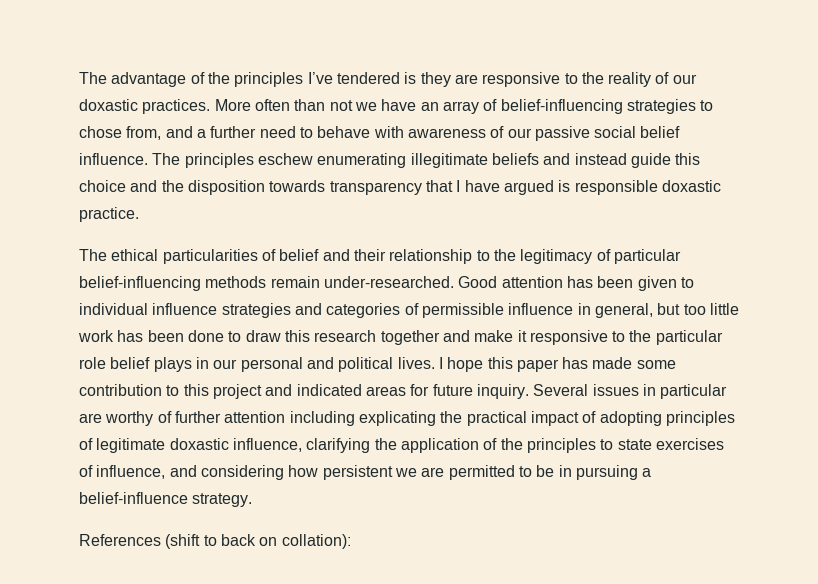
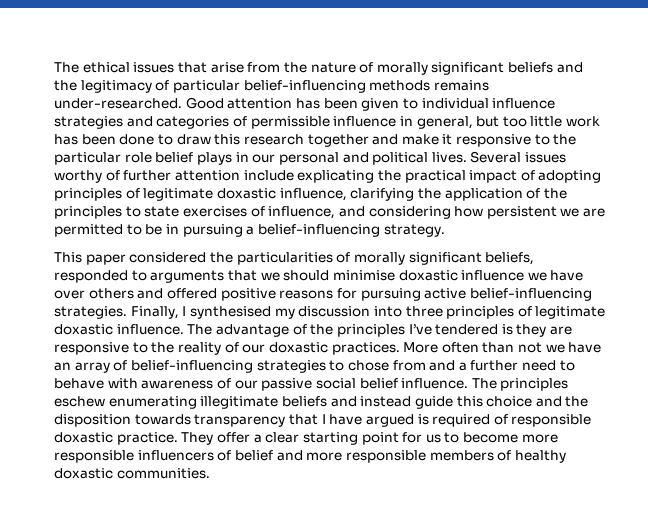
- The advantage of the principles I’ve tendered is they are responsive to the reality of our doxastic practices. More often than not we have an array of belief-influencing strategies to chose from, and a further need to behave with awareness of our passive social belief influence. The principles eschew enumerating illegitimate beliefs and instead guide this choice and the disposition towards transparency that I have argued is responsible doxastic practice.
- The ethical particularities of belief and their relationship to the legitimacy of particular belief-influencing methods remain under-researched.
+ The ethical issues that arise from the nature of morally significant beliefs and the legitimacy of particular belief-influencing methods remains under-researched.
- I hope this paper has made some contribution to this project and indicated areas for future inquiry. Several issues in particular are worthy of further attention including explicating the practical impact of adopting principles of legitimate doxastic influence, clarifying the application of the principles to state exercises of influence, and considering how persistent we are permitted to be in pursuing a belief-influence strategy.
+ Several issues worthy of further attention include explicating the practical impact of adopting principles of legitimate doxastic influence, clarifying the application of the principles to state exercises of influence, and considering how persistent we are permitted to be in pursuing a belief-influencing strategy.
- References (shift to back on collation):
+ This paper considered the particularities of morally significant beliefs, responded to arguments that we should minimise doxastic influence we have over others and offered positive reasons for pursuing active belief-influencing strategies. Finally, I synthesised my discussion into three principles of legitimate doxastic influence. The advantage of the principles I’ve tendered is they are responsive to the reality of our doxastic practices. More often than not we have an array of belief-influencing strategies to chose from and a further need to behave with awareness of our passive social belief influence. The principles eschew enumerating illegitimate beliefs and instead guide this choice and the disposition towards transparency that I have argued is required of responsible doxastic practice. They offer a clear starting point for us to become more responsible influencers of belief and more responsible members of healthy doxastic communities.

